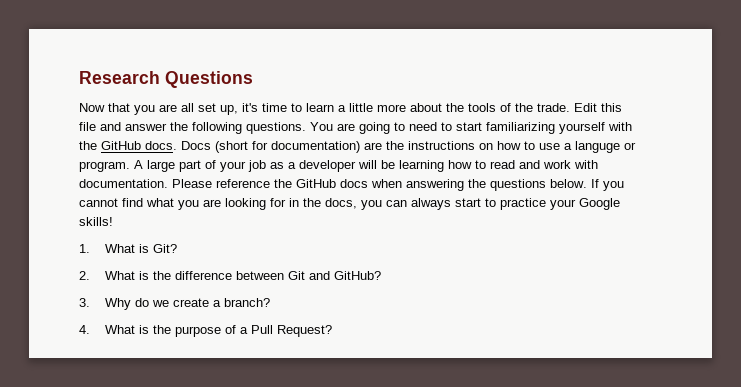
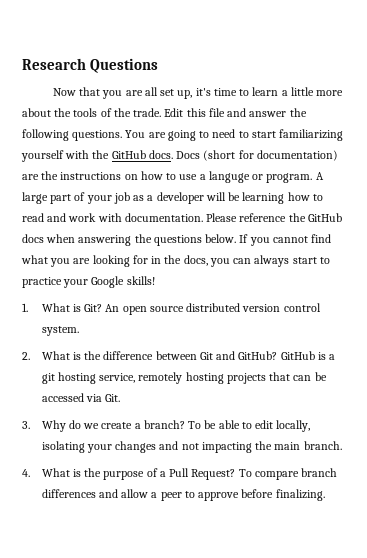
+ An open source distributed version control system.
+ GitHub is a git hosting service, remotely hosting projects that can be accessed via Git.
+ To be able to edit locally, isolating your changes and not impacting the main branch.
+ To compare branch differences and allow a peer to approve before finalizing.

